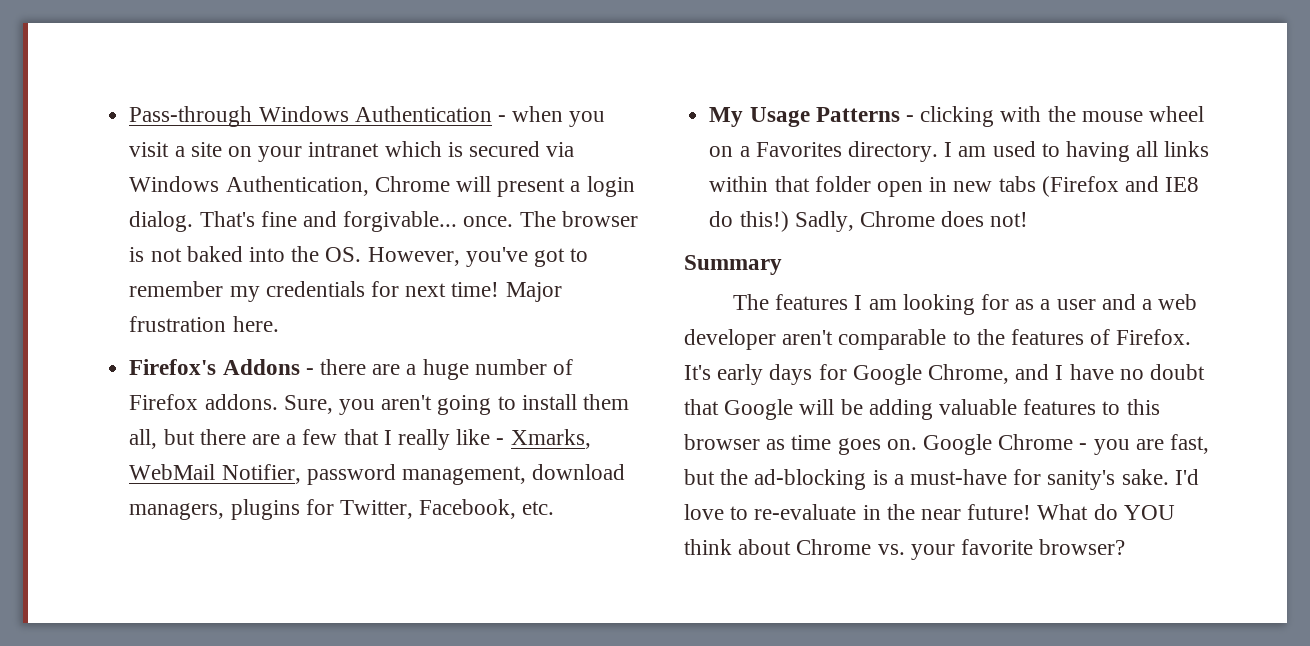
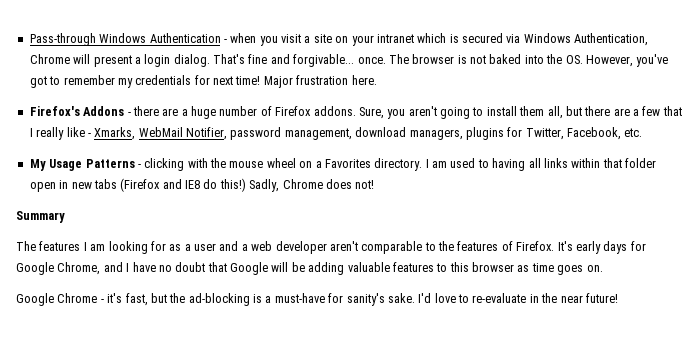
- It's early days for Google Chrome, and I have no doubt that Google will be adding valuable features to this browser as time goes on. Google Chrome - you are fast, but the ad-blocking is a must-have for sanity's sake.
+ It's early days for Google Chrome, and I have no doubt that Google will be adding valuable features to this browser as time goes on.
+ Google Chrome - it's fast, but the ad-blocking is a must-have for sanity's sake.
- What do YOU think about Chrome vs. your favorite browser?

